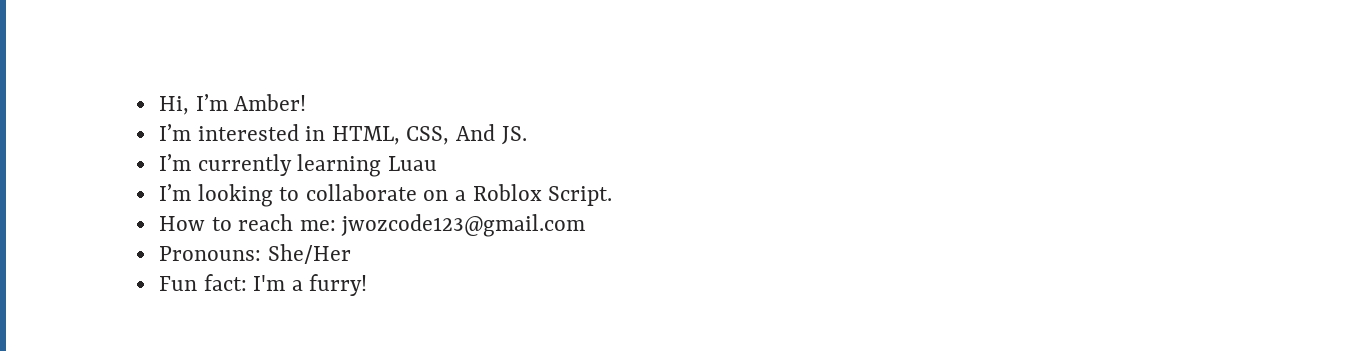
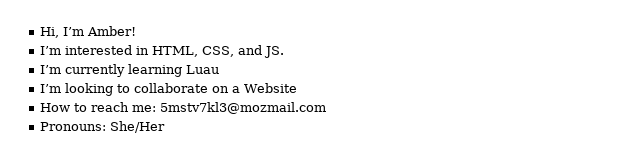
- I’m interested in HTML, CSS, And JS.
+ I’m interested in HTML, CSS, and JS.
- I’m looking to collaborate on a Roblox Script.
+ I’m looking to collaborate on a Website
- How to reach me: jwozcode123@gmail.com
+ How to reach me: 5mstv7kl3@mozmail.com
- Fun fact: I'm a furry!

